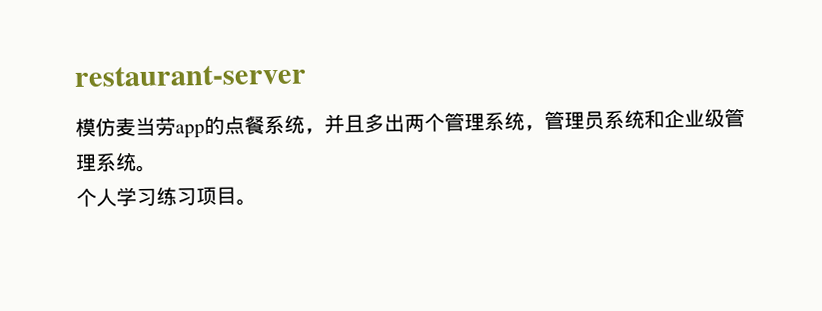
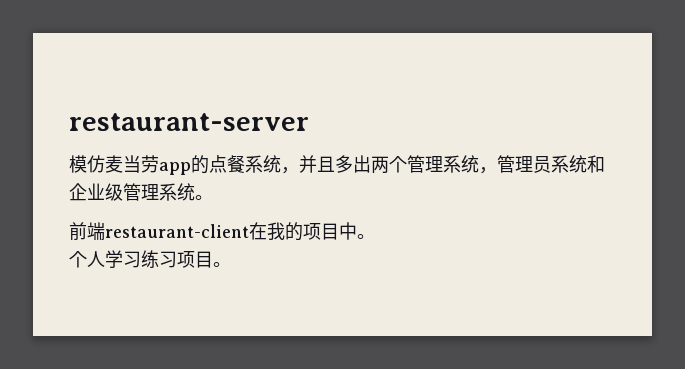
+ 前端restaurant-client在我的项目中。

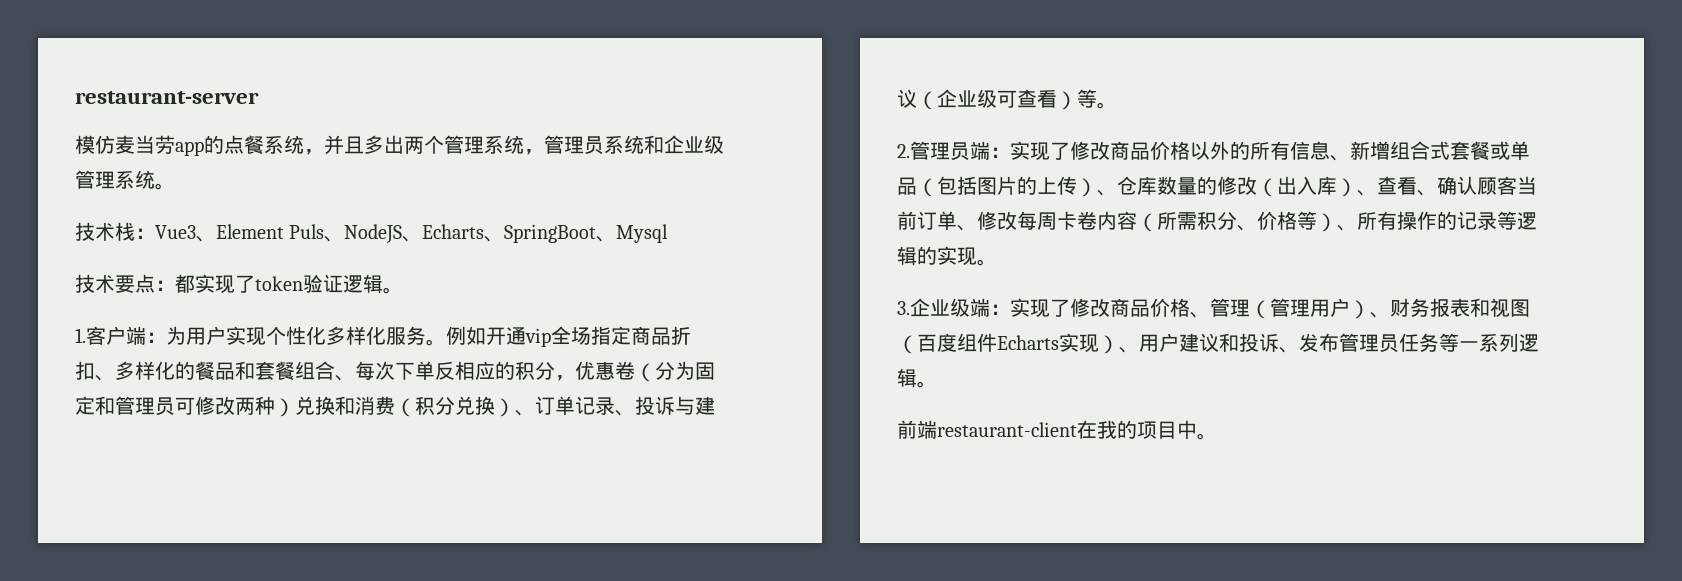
+ 技术栈：Vue3、Element Puls、NodeJS、Echarts、SpringBoot、Mysql
+ 技术要点：都实现了token验证逻辑。
+ 1.客户端：为用户实现个性化多样化服务。例如开通vip全场指定商品折扣、多样化的餐品和套餐组合、每次下单反相应的积分，优惠卷（分为固定和管理员可修改两种）兑换和消费（积分兑换）、订单记录、投诉与建议（企业级可查看）等。
+ 2.管理员端：实现了修改商品价格以外的所有信息、新增组合式套餐或单品（包括图片的上传）、仓库数量的修改（出入库）、查看、确认顾客当前订单、修改每周卡卷内容（所需积分、价格等）、所有操作的记录等逻辑的实现。
+ 3.企业级端：实现了修改商品价格、管理（管理用户）、财务报表和视图（百度组件Echarts实现）、用户建议和投诉、发布管理员任务等一系列逻辑。
- 个人学习练习项目。

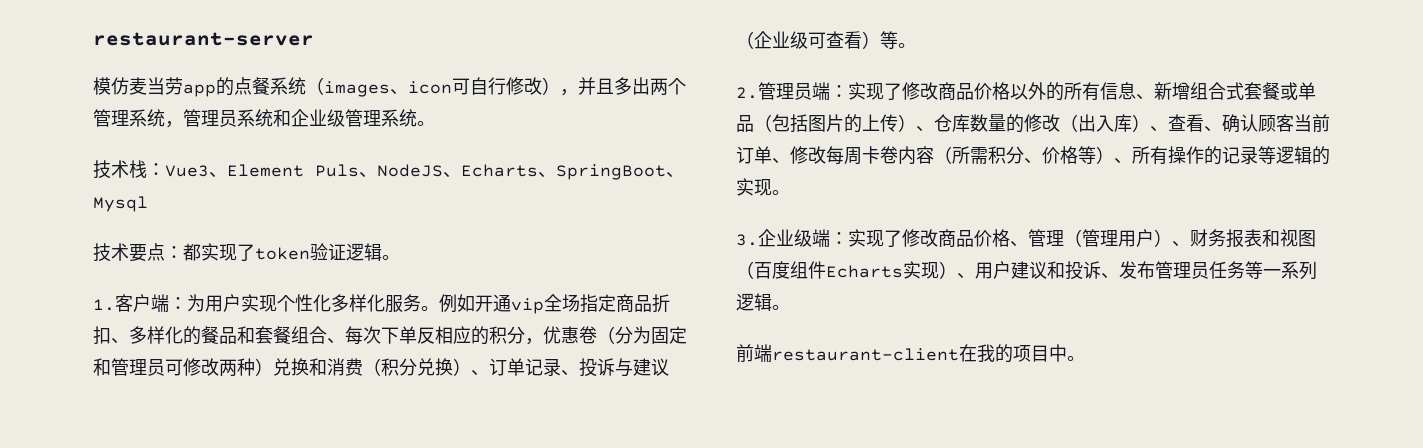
- 模仿麦当劳app的点餐系统，并且多出两个管理系统，管理员系统和企业级管理系统。
+ 模仿麦当劳app的点餐系统（images、icon可自行修改），并且多出两个管理系统，管理员系统和企业级管理系统。

